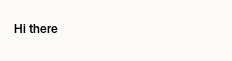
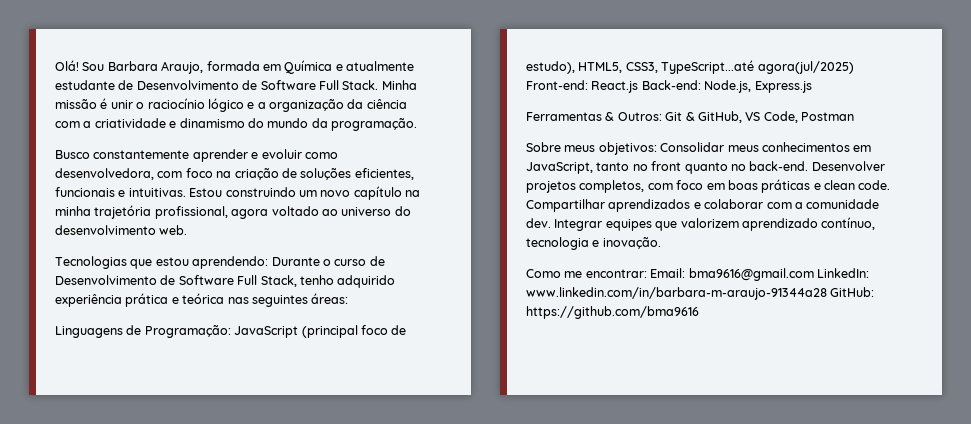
- Hi there
+ Olá! Sou Barbara Araujo, formada em Química e atualmente estudante de Desenvolvimento de Software Full Stack. Minha missão é unir o raciocínio lógico e a organização da ciência com a criatividade e dinamismo do mundo da programação.
+ Busco constantemente aprender e evoluir como desenvolvedora, com foco na criação de soluções eficientes, funcionais e intuitivas. Estou construindo um novo capítulo na minha trajetória profissional, agora voltado ao universo do desenvolvimento web.
+ Tecnologias que estou aprendendo: Durante o curso de Desenvolvimento de Software Full Stack, tenho adquirido experiência prática e teórica nas seguintes áreas:
+ Linguagens de Programação: JavaScript (principal foco de estudo), HTML5, CSS3, TypeScript...até agora(jul/2025) Front-end: React.js Back-end: Node.js, Express.js
+ Ferramentas & Outros: Git & GitHub, VS Code, Postman
+ Sobre meus objetivos: Consolidar meus conhecimentos em JavaScript, tanto no front quanto no back-end. Desenvolver projetos completos, com foco em boas práticas e clean code. Compartilhar aprendizados e colaborar com a comunidade dev. Integrar equipes que valorizem aprendizado contínuo, tecnologia e inovação.
+ Como me encontrar: Email: bma9616@gmail.com LinkedIn: www.linkedin.com/in/barbara-m-araujo-91344a28 GitHub: https://github.com/bma9616

